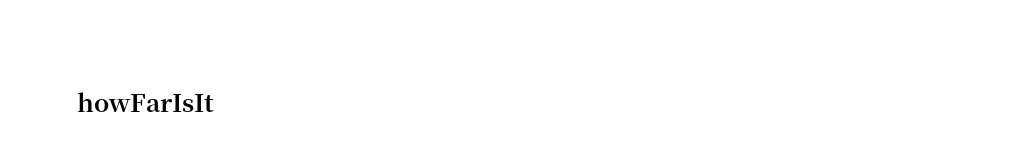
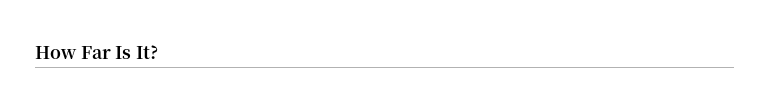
- howFarIsIt
+ How Far Is It?

